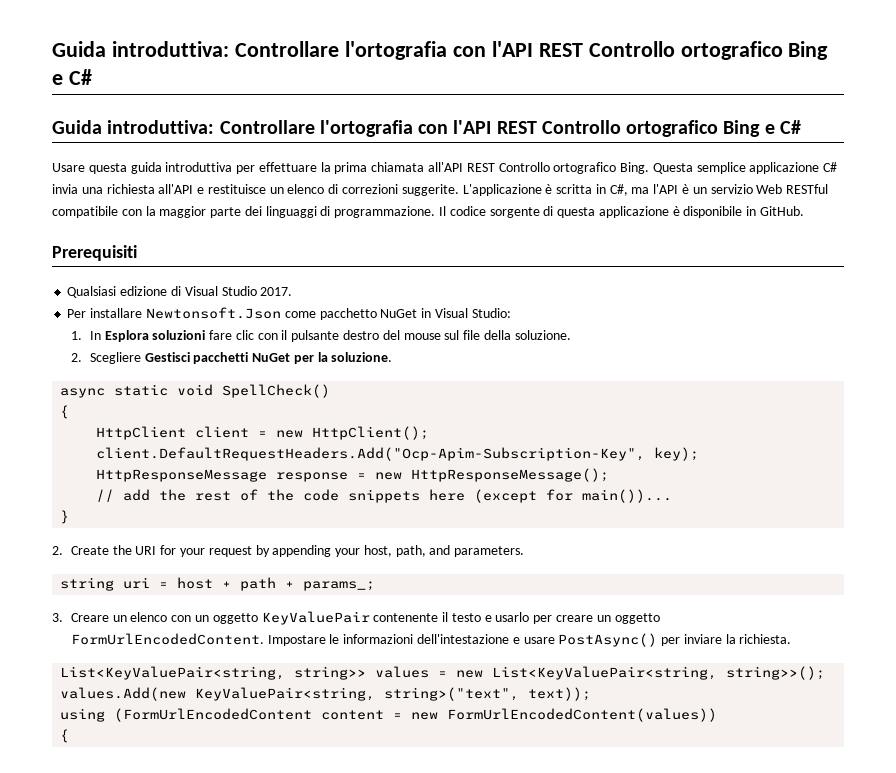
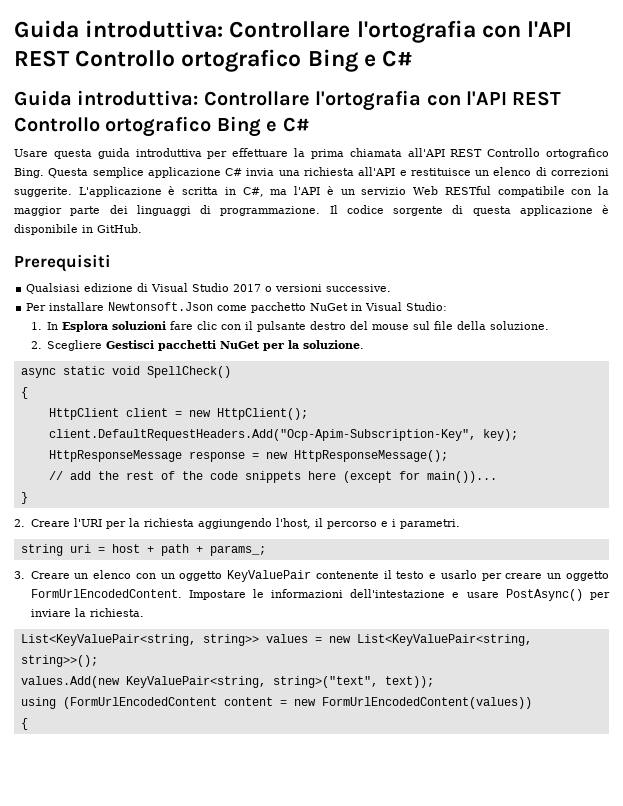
- Qualsiasi edizione di Visual Studio 2017.
+ Qualsiasi edizione di Visual Studio 2017 o versioni successive.
- 2. Create the URI for your request by appending your host, path, and parameters.
+ 2. Creare l'URI per la richiesta aggiungendo l'host, il percorso e i parametri.

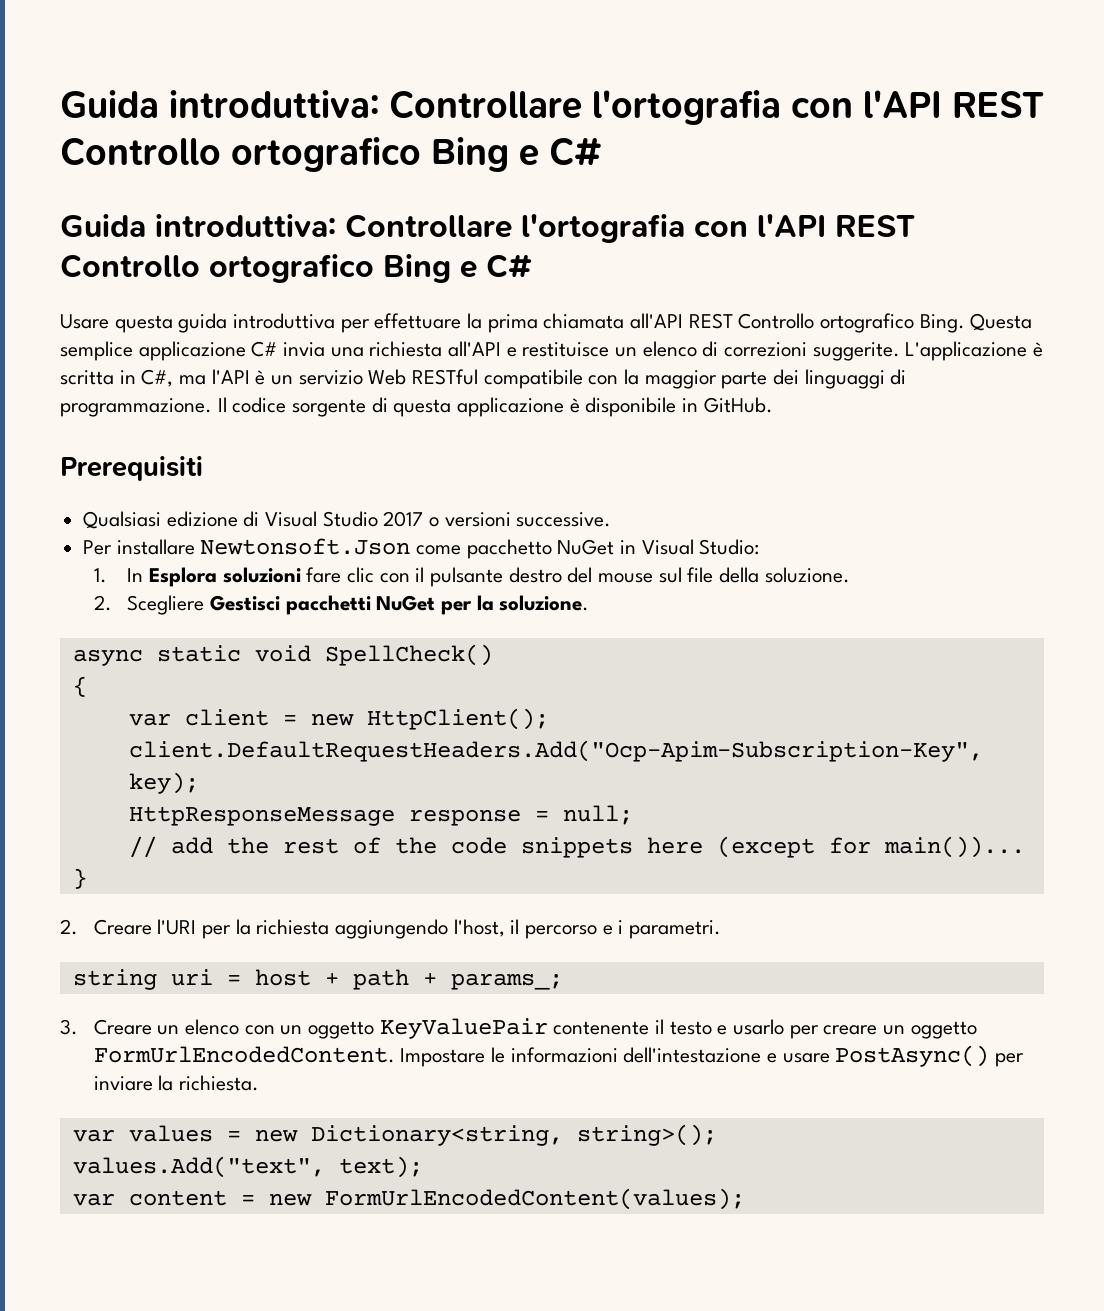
- HttpClient client = new HttpClient();
+ var client = new HttpClient();
- HttpResponseMessage response = new HttpResponseMessage();
+ HttpResponseMessage response = null;
- List<KeyValuePair<string, string>> values = new List<KeyValuePair<string, string>>();
- values.Add(new KeyValuePair<string, string>("text", text));
- using (FormUrlEncodedContent content = new FormUrlEncodedContent(values))
- {
+ var values = new Dictionary<string, string>();
+ values.Add("text", text);
+ var content = new FormUrlEncodedContent(values);

